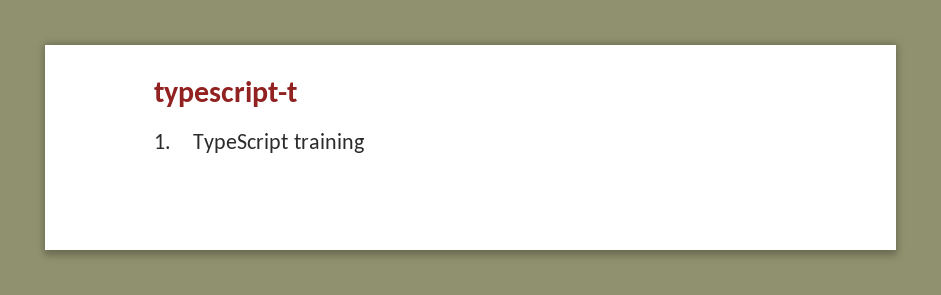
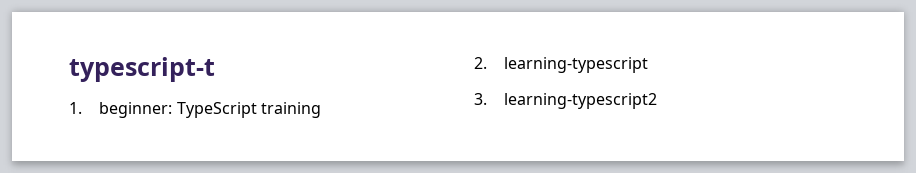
- 1. TypeScript training
+ 1. beginner: TypeScript training
+ 2. learning-typescript
+ 3. learning-typescript2

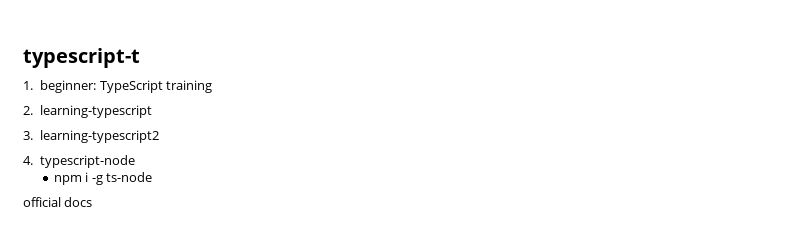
+ 4. typescript-node
+ npm i -g ts-node
+ official docs

